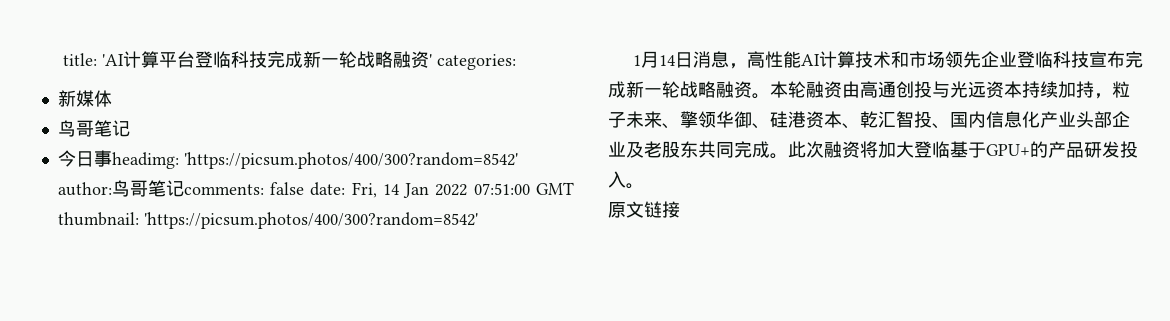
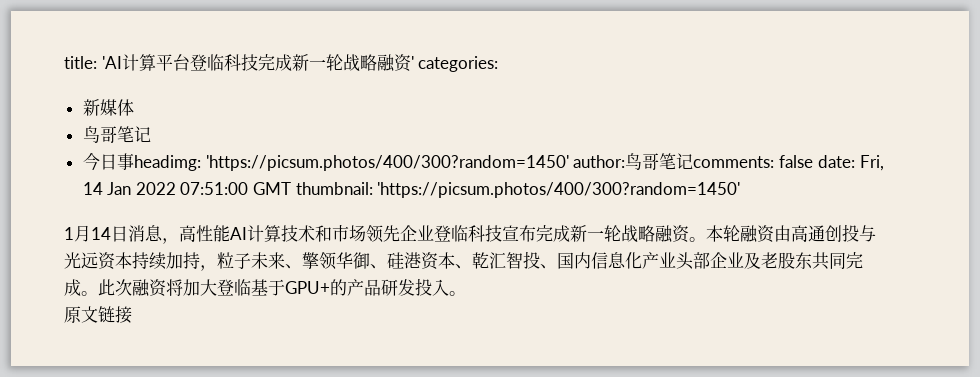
- 今日事headimg: 'https://picsum.photos/400/300?random=8542' author:鸟哥笔记comments: false date: Fri, 14 Jan 2022 07:51:00 GMT thumbnail: 'https://picsum.photos/400/300?random=8542'
+ 今日事headimg: 'https://picsum.photos/400/300?random=1450' author:鸟哥笔记comments: false date: Fri, 14 Jan 2022 07:51:00 GMT thumbnail: 'https://picsum.photos/400/300?random=1450'

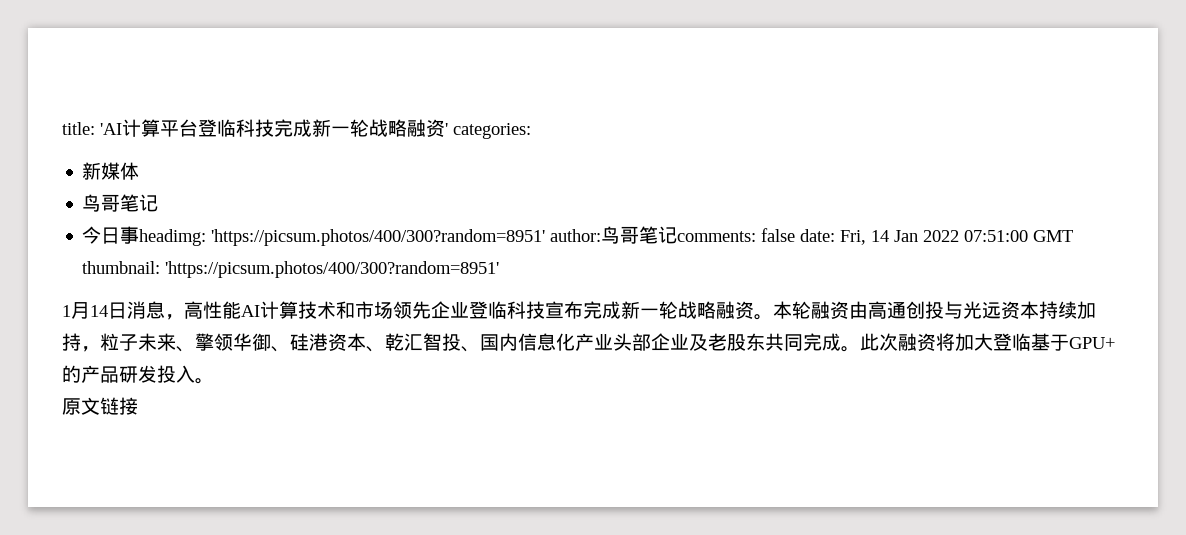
- 今日事headimg: 'https://picsum.photos/400/300?random=1450' author:鸟哥笔记comments: false date: Fri, 14 Jan 2022 07:51:00 GMT thumbnail: 'https://picsum.photos/400/300?random=1450'
+ 今日事headimg: 'https://picsum.photos/400/300?random=8951' author:鸟哥笔记comments: false date: Fri, 14 Jan 2022 07:51:00 GMT thumbnail: 'https://picsum.photos/400/300?random=8951'

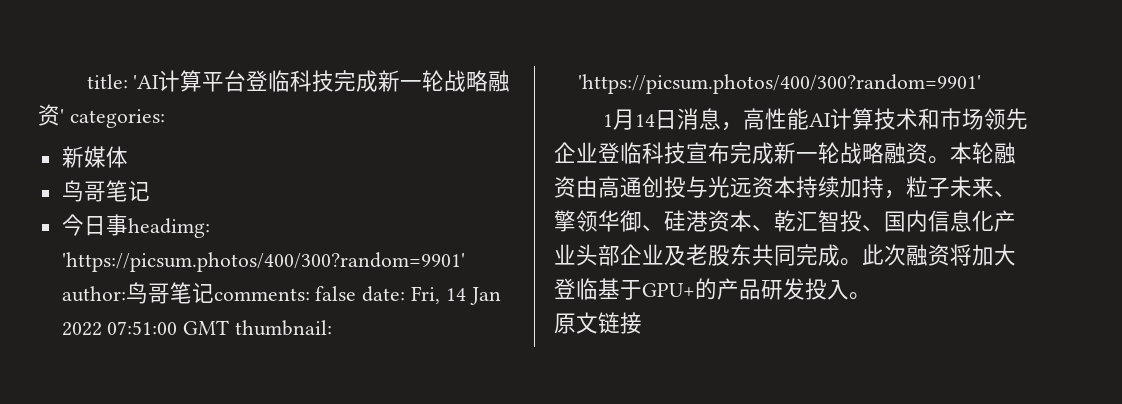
- 今日事headimg: 'https://picsum.photos/400/300?random=8951' author:鸟哥笔记comments: false date: Fri, 14 Jan 2022 07:51:00 GMT thumbnail: 'https://picsum.photos/400/300?random=8951'
+ 今日事headimg: 'https://picsum.photos/400/300?random=9901' author:鸟哥笔记comments: false date: Fri, 14 Jan 2022 07:51:00 GMT thumbnail: 'https://picsum.photos/400/300?random=9901'

